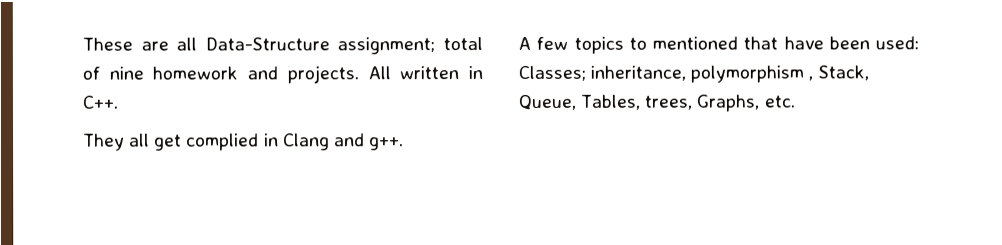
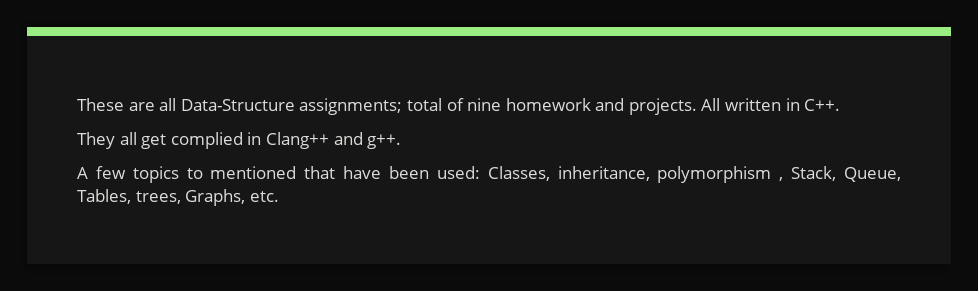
- These are all Data-Structure assignment; total of nine homework and projects.
+ These are all Data-Structure assignments; total of nine homework and projects.
- They all get complied in Clang and g++.
+ They all get complied in Clang++ and g++.
- A few topics to mentioned that have been used: Classes; inheritance, polymorphism , Stack, Queue, Tables, trees, Graphs, etc.
+ A few topics to mentioned that have been used: Classes, inheritance, polymorphism , Stack, Queue, Tables, trees, Graphs, etc.

